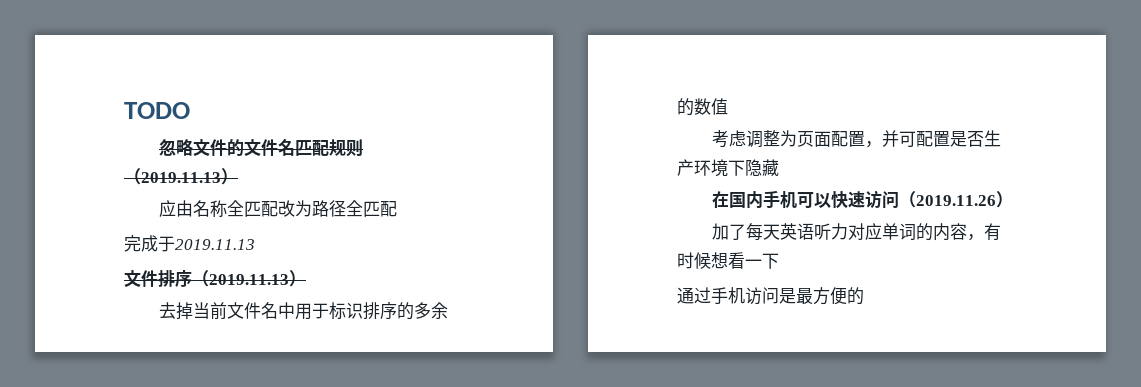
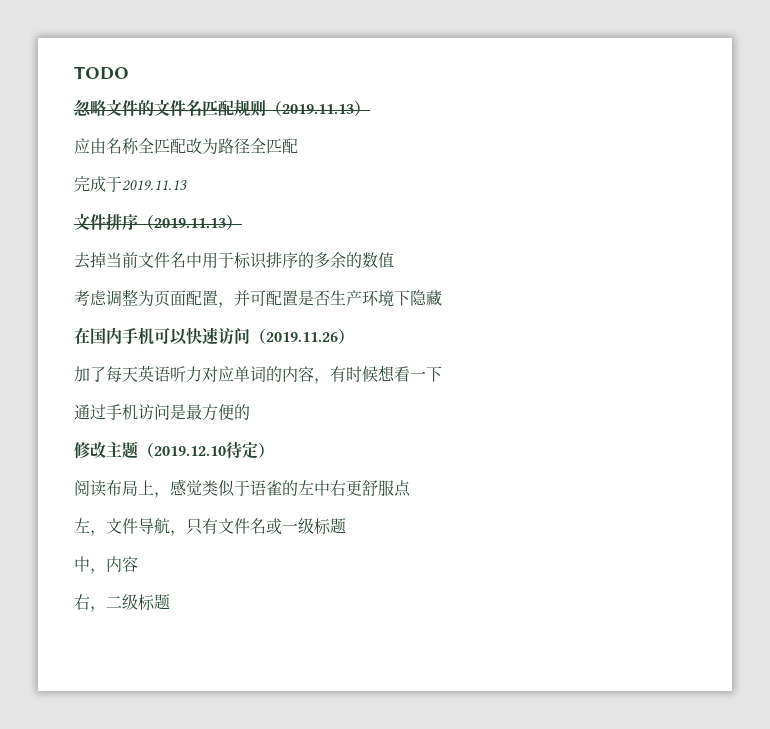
+ 修改主题（2019.12.10待定）
+ 阅读布局上，感觉类似于语雀的左中右更舒服点
+ 左，文件导航，只有文件名或一级标题
+ 中，内容
+ 右，二级标题

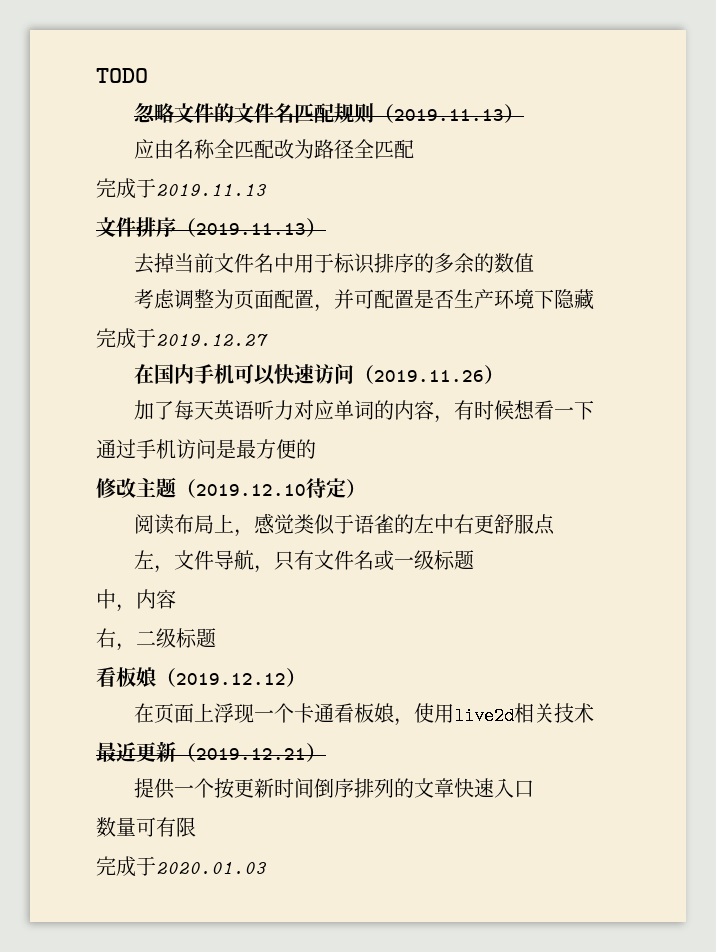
+ 完成于2019.12.27
+ 看板娘（2019.12.12）
+ 在页面上浮现一个卡通看板娘，使用live2d相关技术
+ 最近更新（2019.12.21）
+ 提供一个按更新时间倒序排列的文章快速入口
+ 数量可有限
+ 完成于2020.01.03

